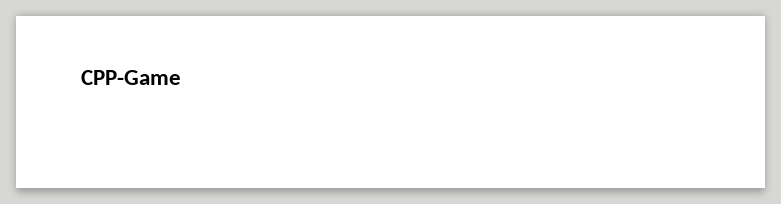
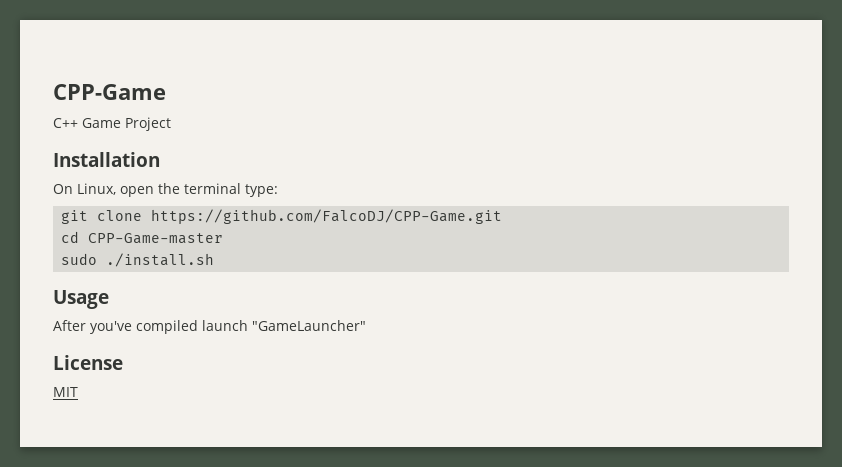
+ C++ Game Project
+ Installation
+ On Linux, open the terminal type:
+ git clone https://github.com/FalcoDJ/CPP-Game.git
+ cd CPP-Game-master
+ sudo ./install.sh
+ Usage
+ After you've compiled launch "GameLauncher"
+ License
+ MIT

